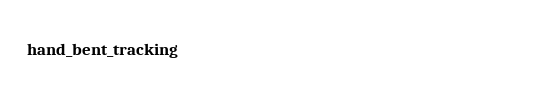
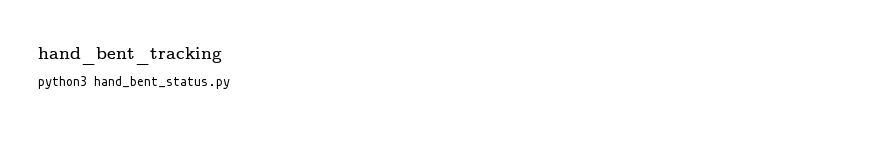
+ python3 hand_bent_status.py

